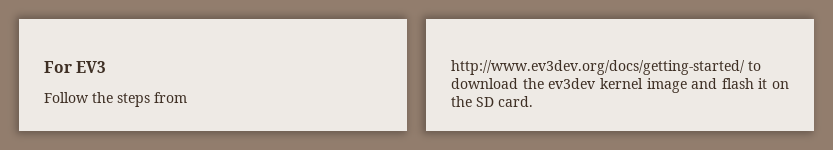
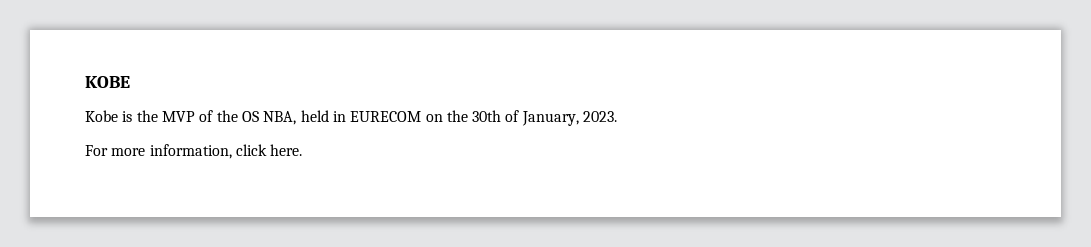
- For EV3
- Follow the steps from http://www.ev3dev.org/docs/getting-started/ to download the ev3dev kernel image and flash it on the SD card.
+ KOBE
+ Kobe is the MVP of the OS NBA, held in EURECOM on the 30th of January, 2023.
+ For more information, click here.

